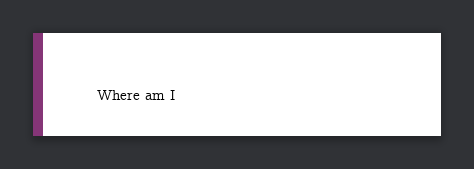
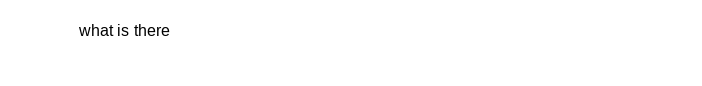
- Where am I
+ what is there

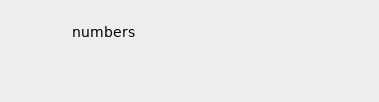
- what is there
+ numbers

